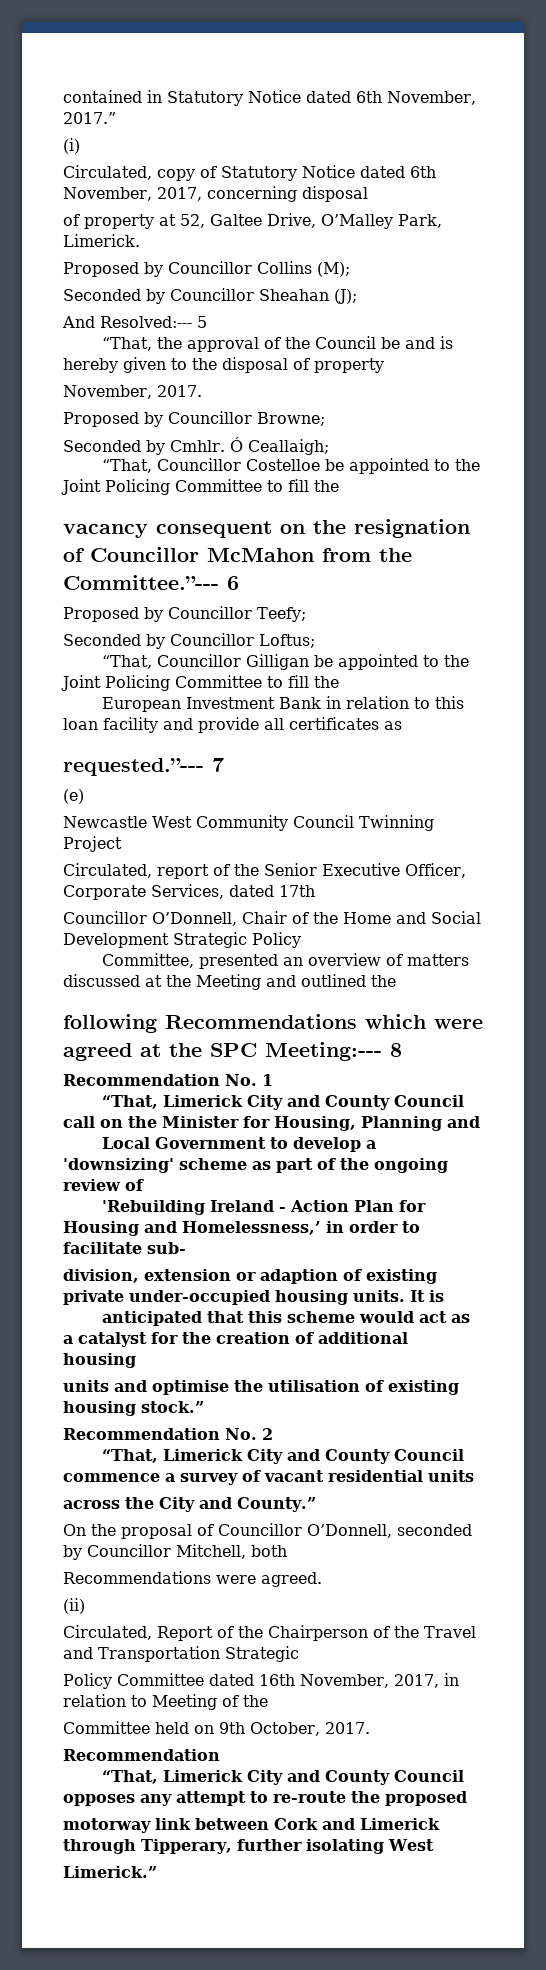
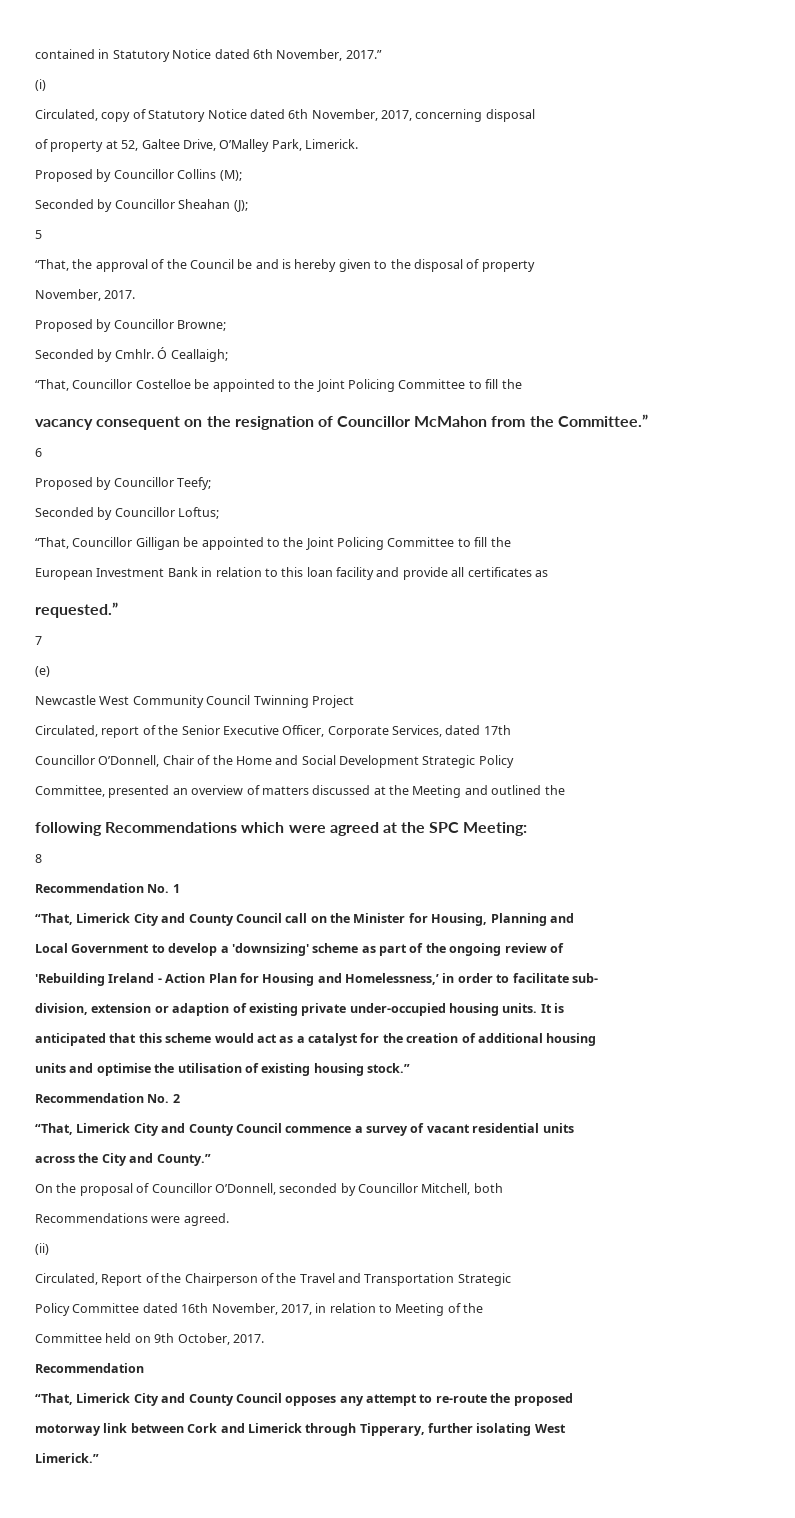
- And Resolved:--- 5
+ 5
- vacancy consequent on the resignation of Councillor McMahon from the Committee.”--- 6
+ vacancy consequent on the resignation of Councillor McMahon from the Committee.”
+ 6
- requested.”--- 7
+ requested.”
+ 7
- following Recommendations which were agreed at the SPC Meeting:--- 8
+ following Recommendations which were agreed at the SPC Meeting:
+ 8

